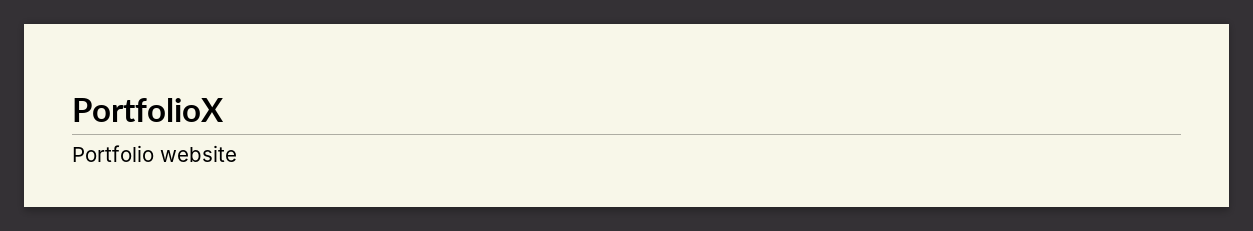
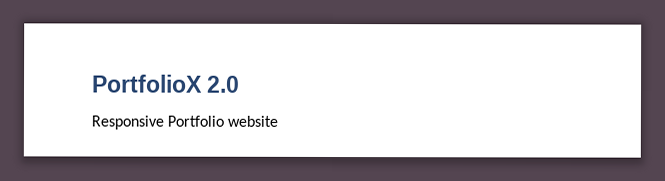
- PortfolioX
- Portfolio website
+ PortfolioX 2.0
+ Responsive Portfolio website

